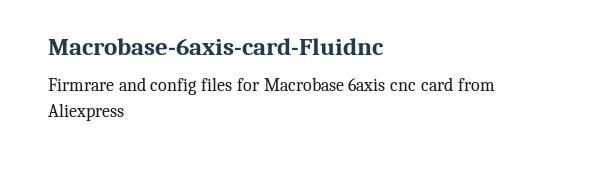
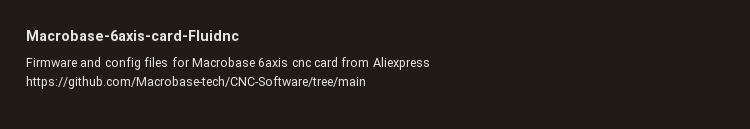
- Firmrare and config files for Macrobase 6axis cnc card from Aliexpress
+ Firmware and config files for Macrobase 6axis cnc card from Aliexpress https://github.com/Macrobase-tech/CNC-Software/tree/main

